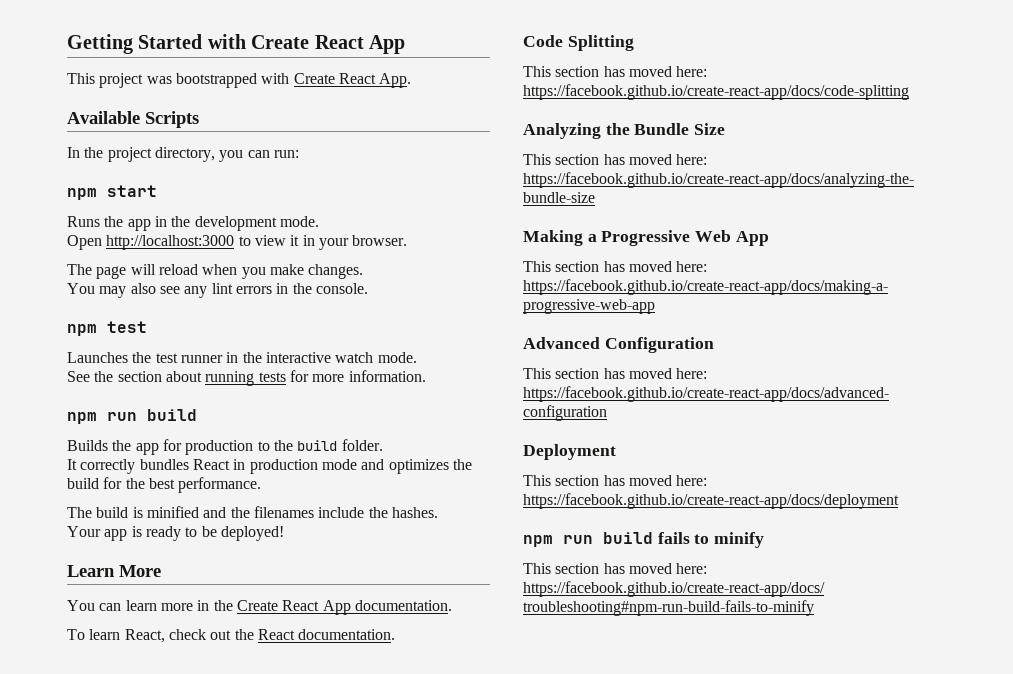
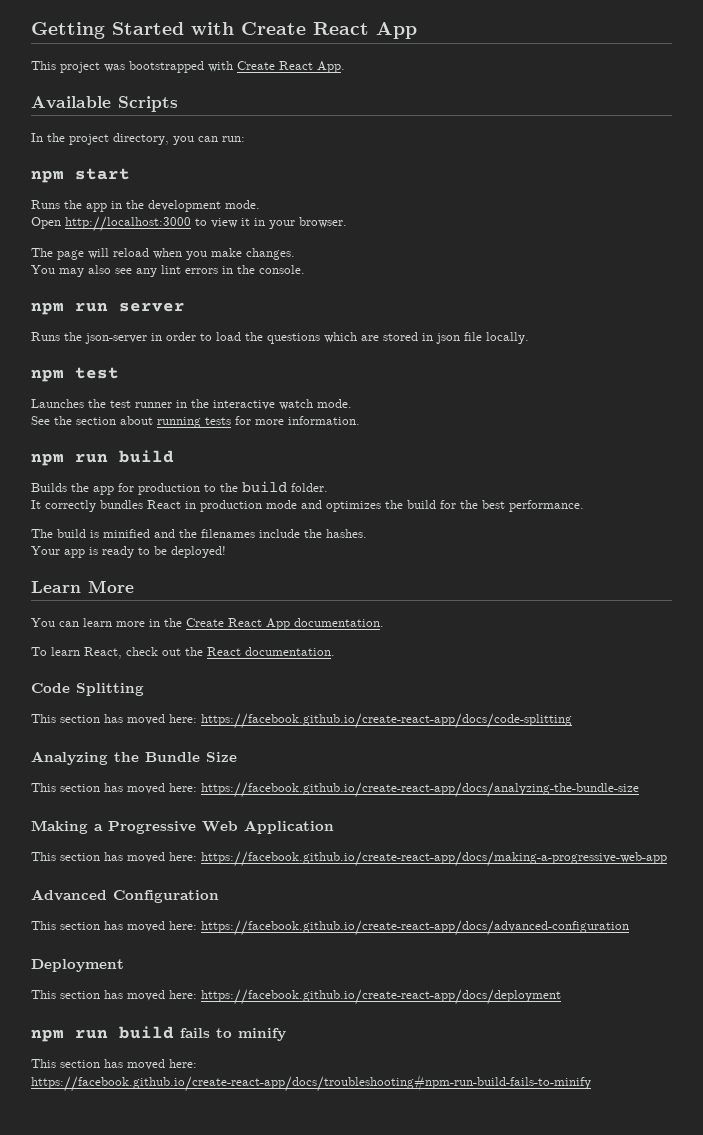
+ npm run server
+ Runs the json-server in order to load the questions which are stored in json file locally.
- Making a Progressive Web App
+ Making a Progressive Web Application

